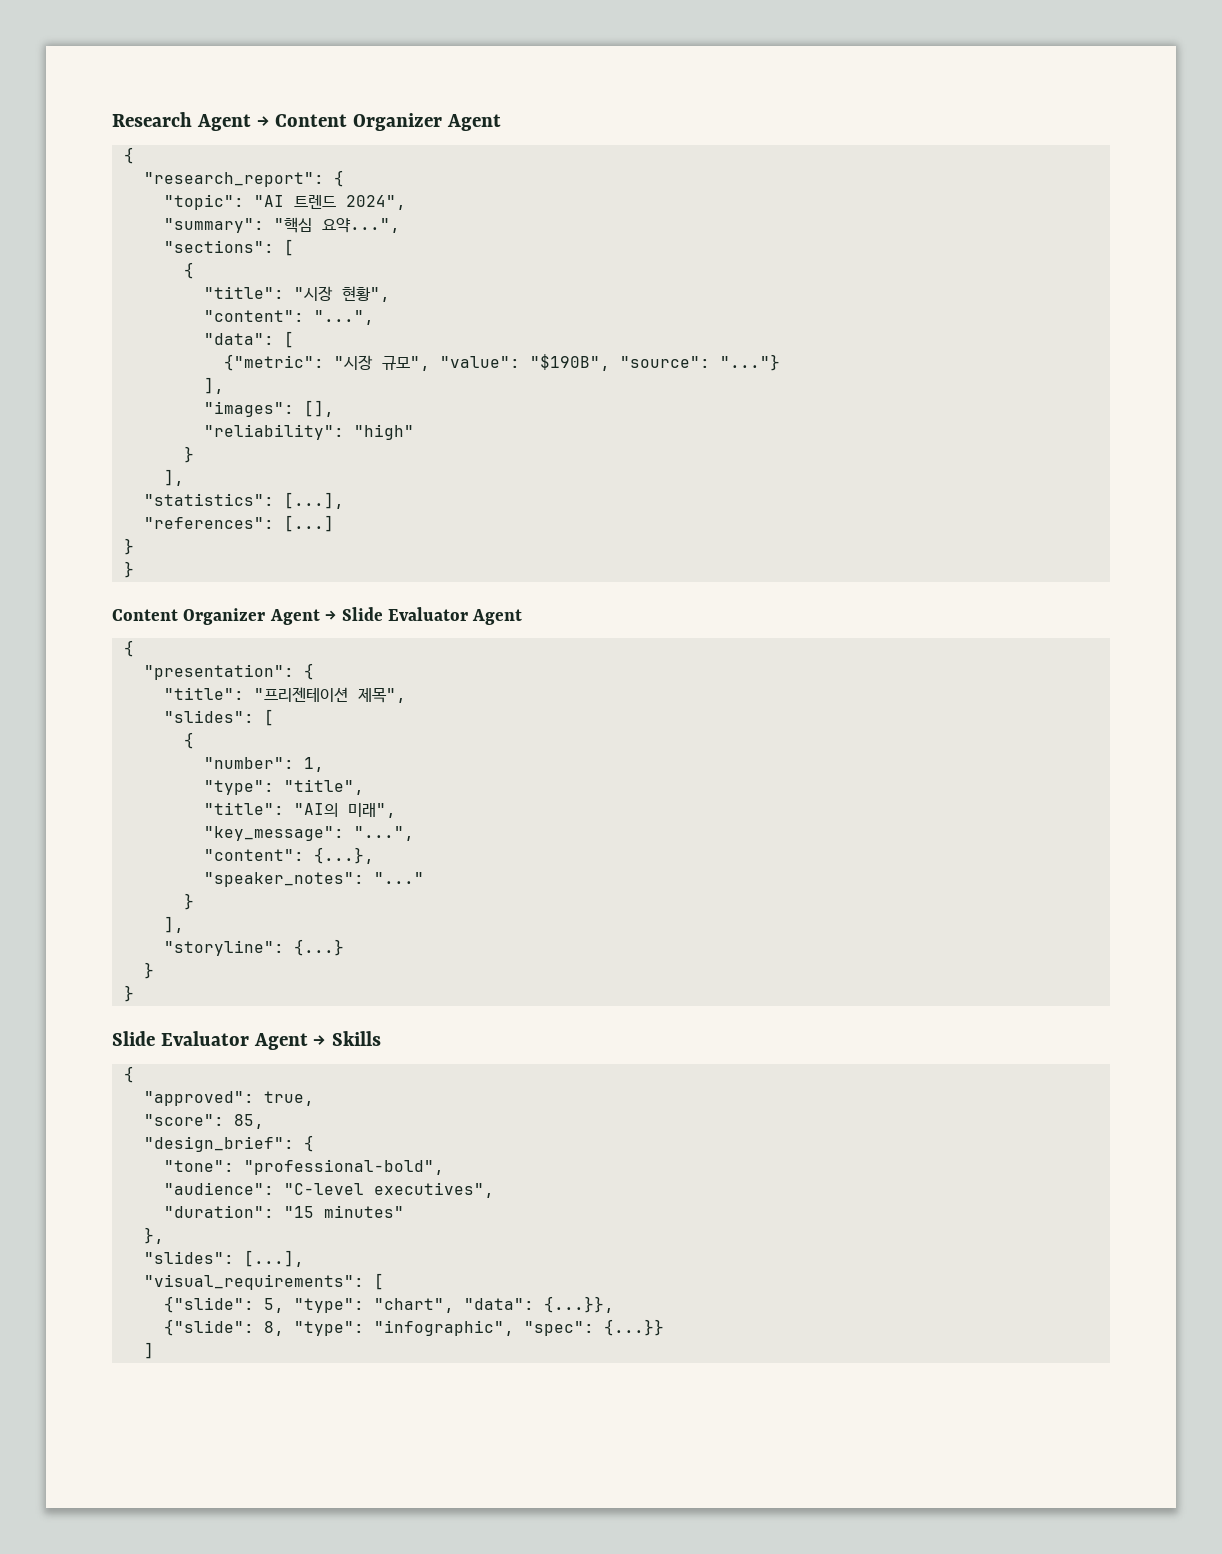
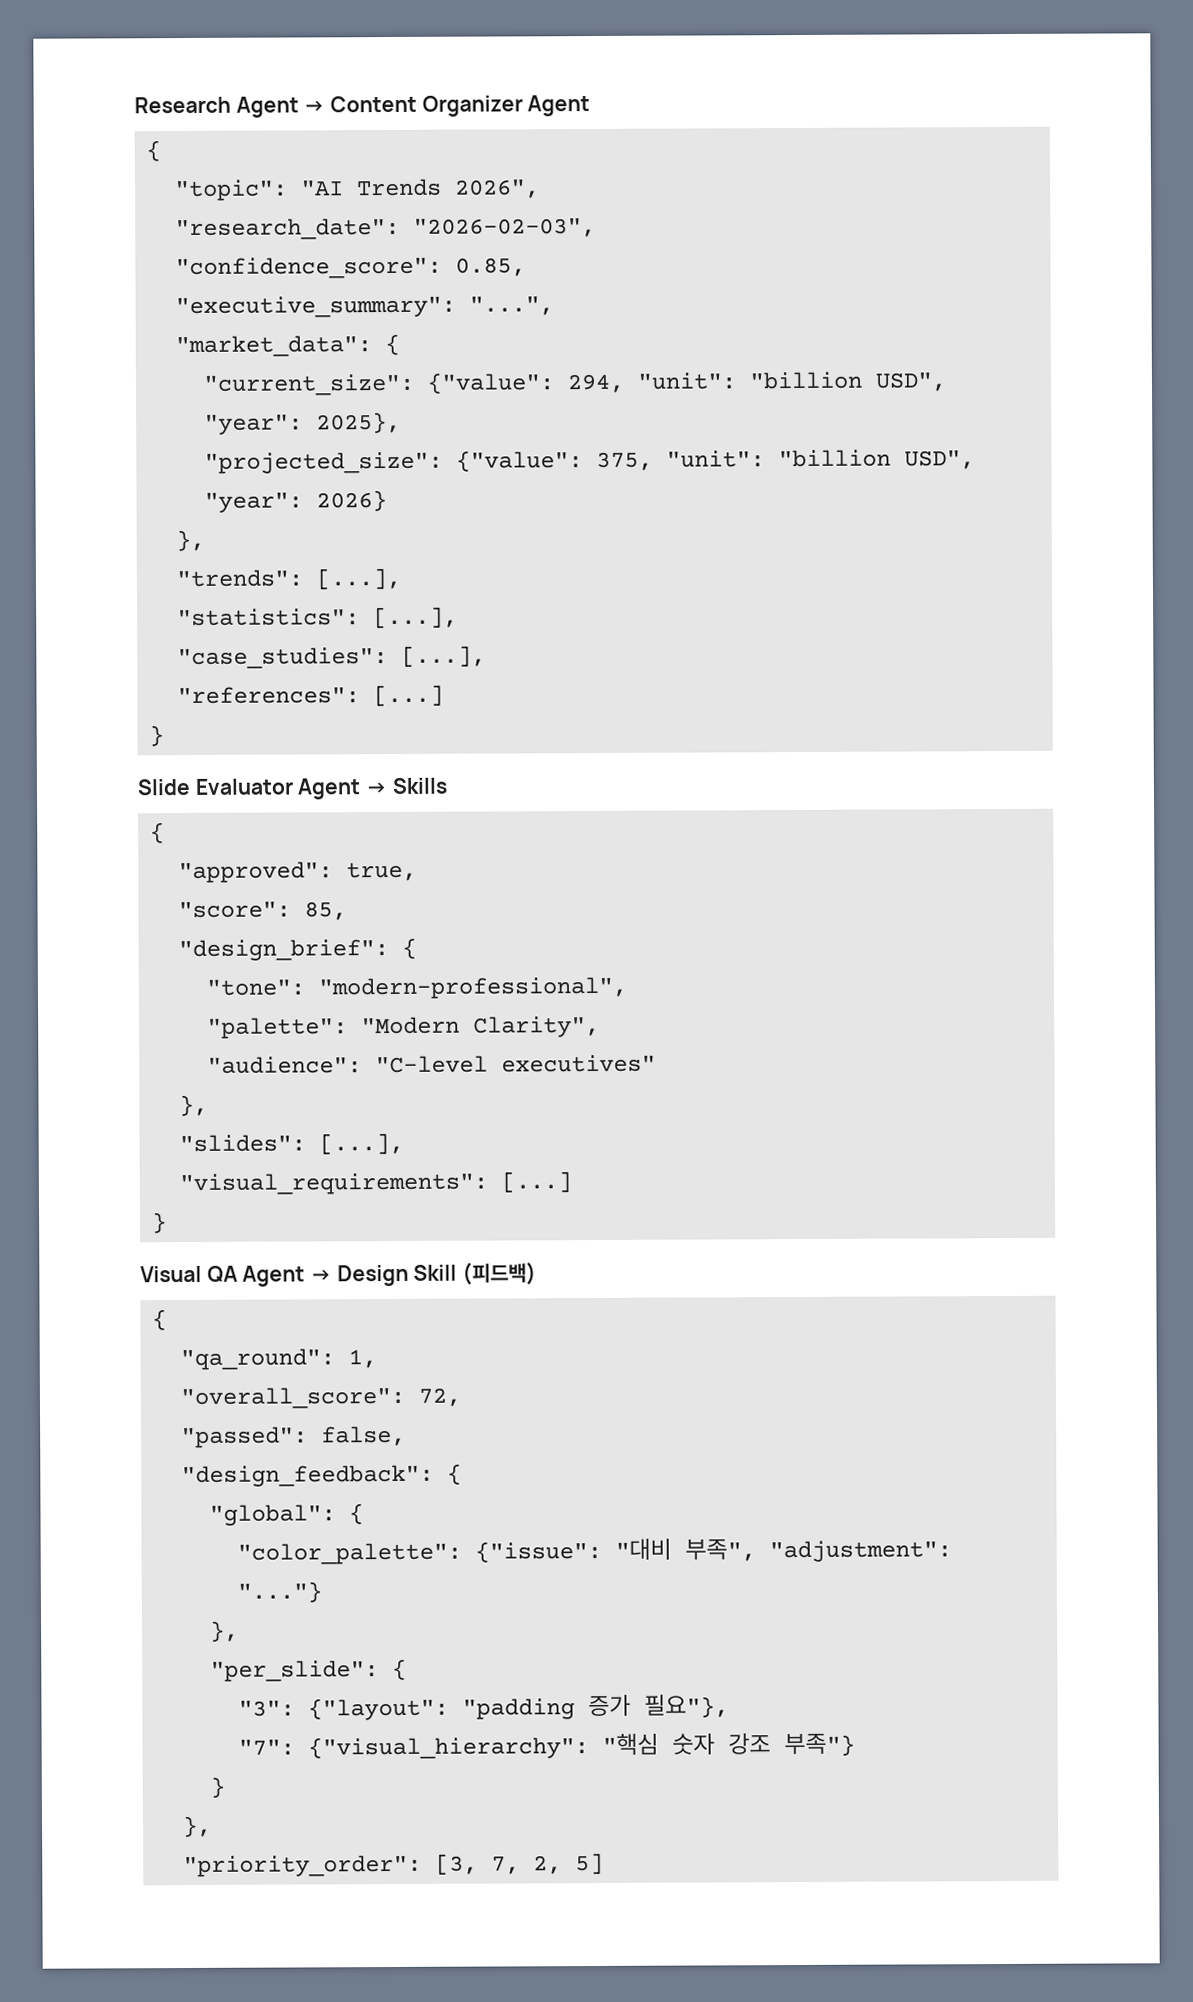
- "research_report": {
- "topic": "AI 트렌드 2024",
- "summary": "핵심 요약...",
- "sections": [
- {
- "title": "시장 현황",
- "content": "...",
- "data": [
- {"metric": "시장 규모", "value": "$190B", "source": "..."}
- ],
- "images": [],
- "reliability": "high"
- }
- ],
+ "topic": "AI Trends 2026",
+ "research_date": "2026-02-03",
+ "confidence_score": 0.85,
+ "executive_summary": "...",
+ "market_data": {
+ "current_size": {"value": 294, "unit": "billion USD", "year": 2025},
+ "projected_size": {"value": 375, "unit": "billion USD", "year": 2026}
+ },
+ "trends": [...],
+ "case_studies": [...],
  "references": [...]
- }
- }
- Content Organizer Agent → Slide Evaluator Agent
- {
- "presentation": {
- "title": "프리젠테이션 제목",
- "slides": [
- {
- "number": 1,
- "type": "title",
- "title": "AI의 미래",
- "key_message": "...",
- "content": {...},
- "speaker_notes": "..."
- }
- ],
- "storyline": {...}
- }
- "tone": "professional-bold",
- "audience": "C-level executives",
- "duration": "15 minutes"
+ "tone": "modern-professional",
+ "palette": "Modern Clarity",
+ "audience": "C-level executives"
  },
  "slides": [...],
- "visual_requirements": [
- {"slide": 5, "type": "chart", "data": {...}},
- {"slide": 8, "type": "infographic", "spec": {...}}
- ]
+ "visual_requirements": [...]
+ }
+ Visual QA Agent → Design Skill (피드백)
+ {
+ "qa_round": 1,
+ "overall_score": 72,
+ "passed": false,
+ "design_feedback": {
+ "global": {
+ "color_palette": {"issue": "대비 부족", "adjustment": "..."}
+ },
+ "per_slide": {
+ "3": {"layout": "padding 증가 필요"},
+ "7": {"visual_hierarchy": "핵심 숫자 강조 부족"}
+ }
+ },
+ "priority_order": [3, 7, 2, 5]

